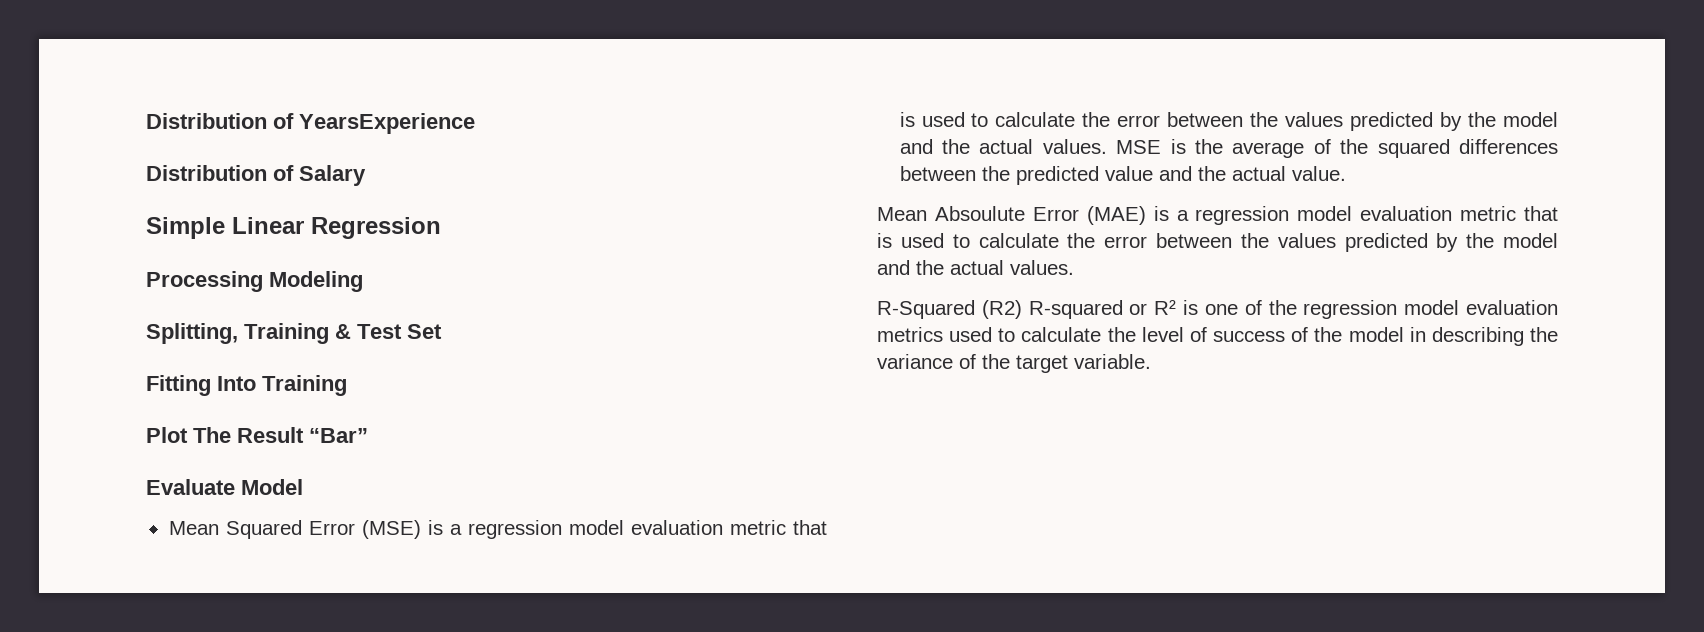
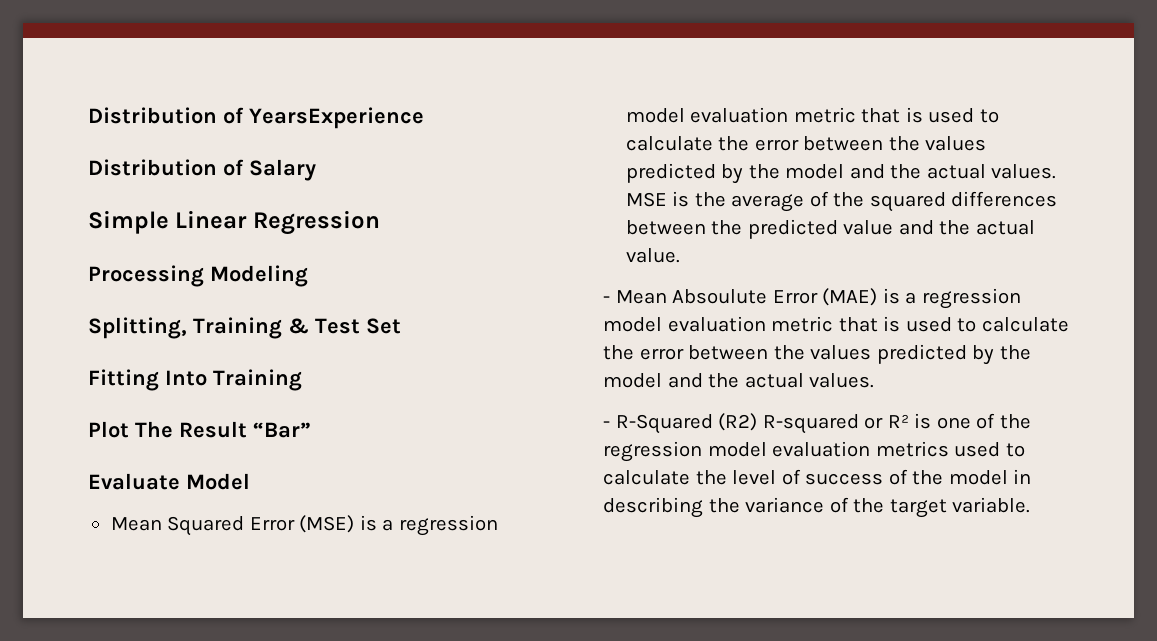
- Mean Absoulute Error (MAE) is a regression model evaluation metric that is used to calculate the error between the values predicted by the model and the actual values.
+ - Mean Absoulute Error (MAE) is a regression model evaluation metric that is used to calculate the error between the values predicted by the model and the actual values.
- R-Squared (R2) R-squared or R² is one of the regression model evaluation metrics used to calculate the level of success of the model in describing the variance of the target variable.
+ - R-Squared (R2) R-squared or R² is one of the regression model evaluation metrics used to calculate the level of success of the model in describing the variance of the target variable.

